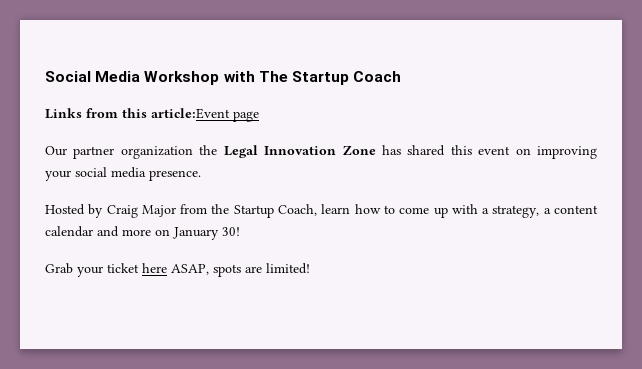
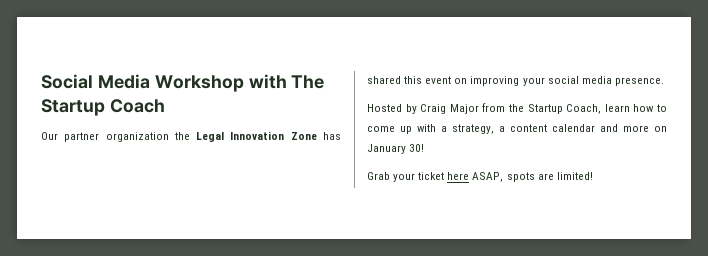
- Links from this article:Event page

